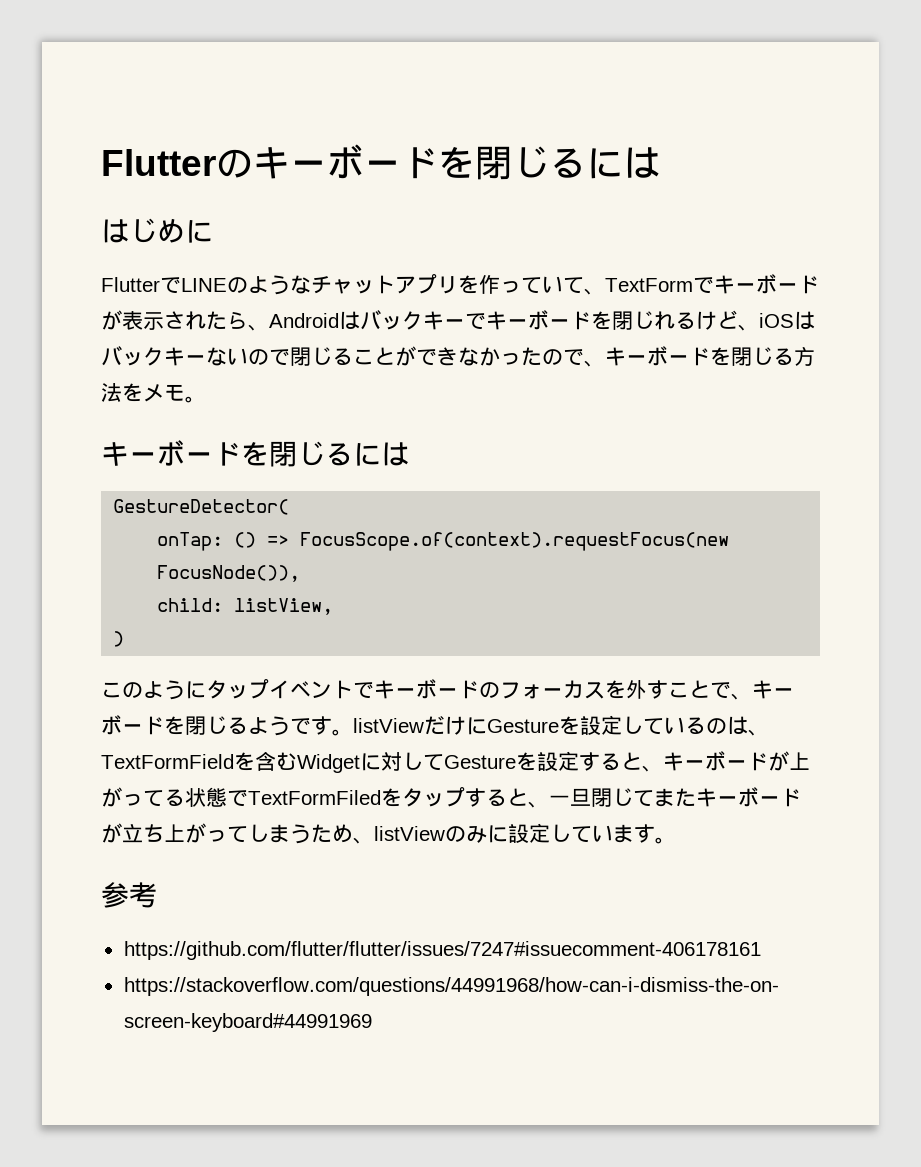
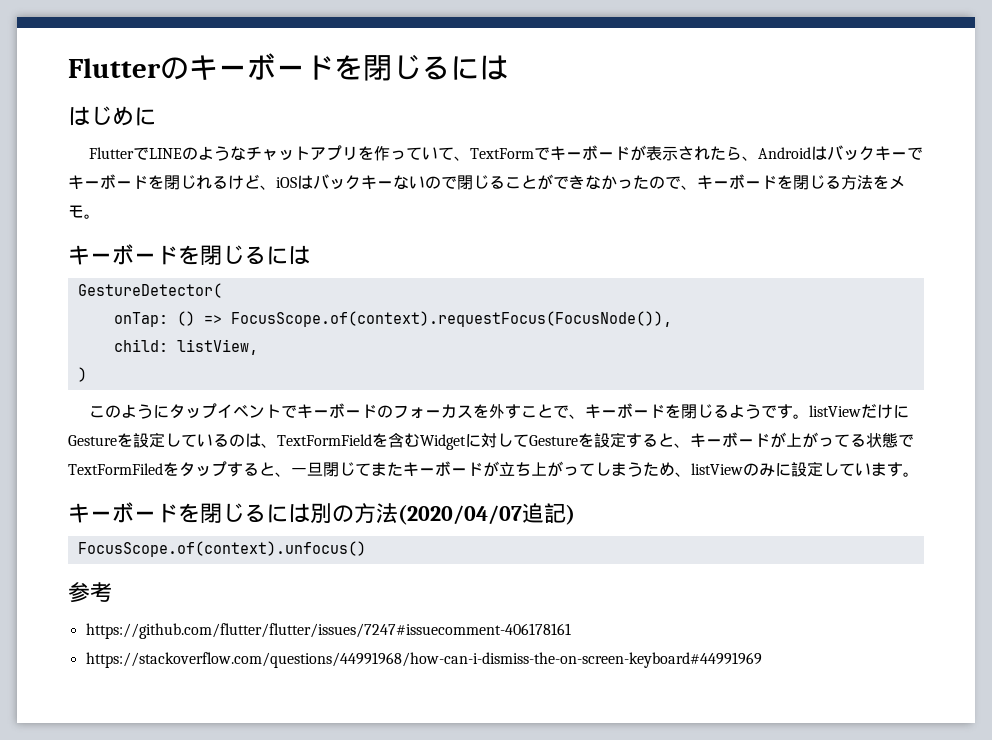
- onTap: () => FocusScope.of(context).requestFocus(new FocusNode()),
+ onTap: () => FocusScope.of(context).requestFocus(FocusNode()),
+ キーボードを閉じるには別の方法(2020/04/07追記)
+ FocusScope.of(context).unfocus()

